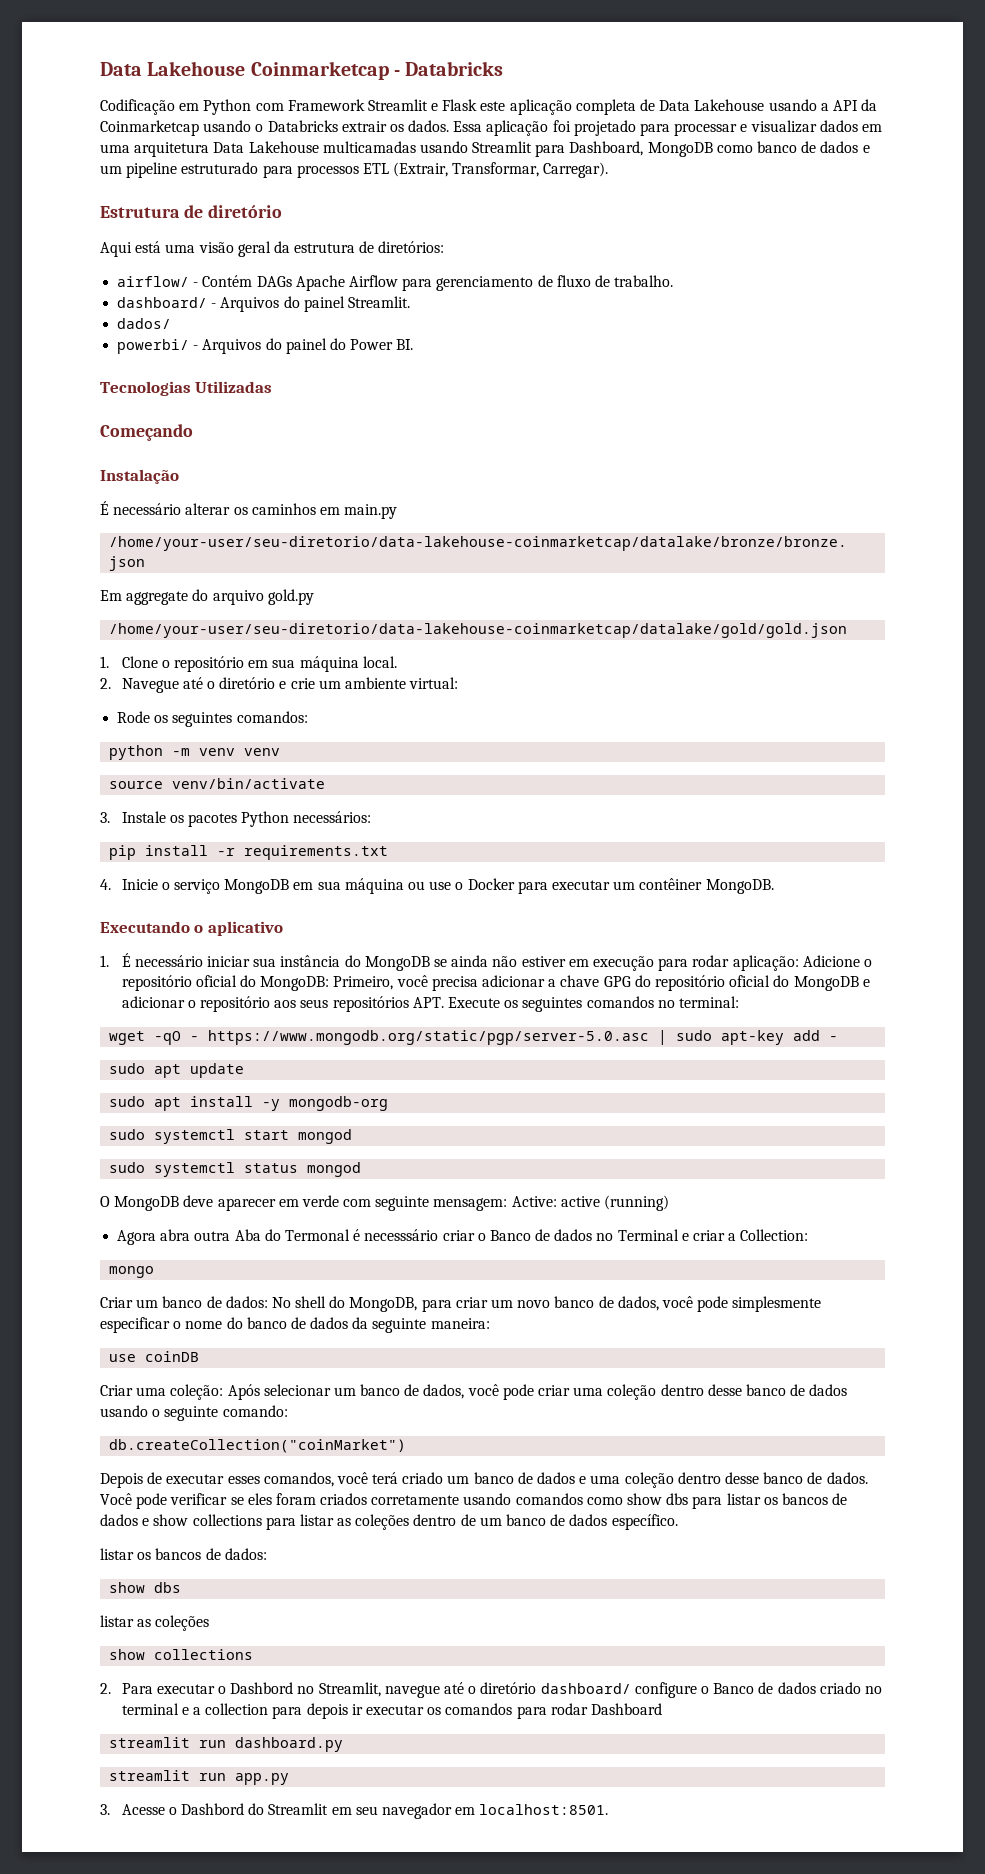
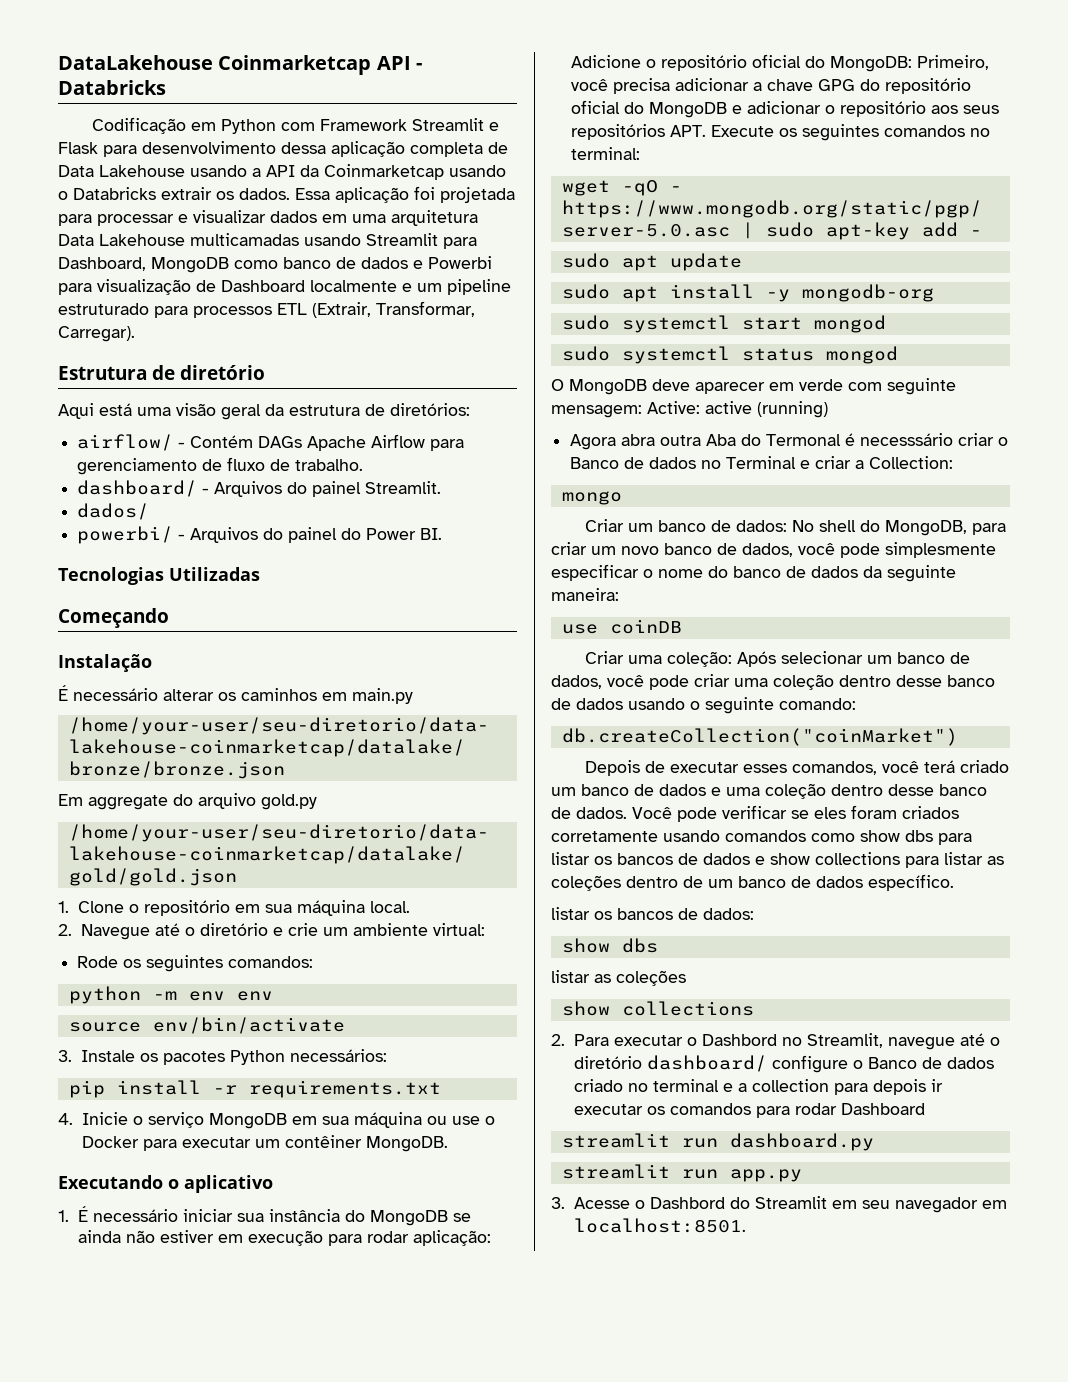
- Data Lakehouse Coinmarketcap - Databricks
+ DataLakehouse Coinmarketcap API - Databricks
- Codificação em Python com Framework Streamlit e Flask este aplicação completa de Data Lakehouse usando a API da Coinmarketcap usando o Databricks extrair os dados.
+ Codificação em Python com Framework Streamlit e Flask para desenvolvimento dessa aplicação completa de Data Lakehouse usando a API da Coinmarketcap usando o Databricks extrair os dados.
- Essa aplicação foi projetado para processar e visualizar dados em uma arquitetura Data Lakehouse multicamadas usando Streamlit para Dashboard, MongoDB como banco de dados e um pipeline estruturado para processos ETL (Extrair, Transformar, Carregar).
+ Essa aplicação foi projetada para processar e visualizar dados em uma arquitetura Data Lakehouse multicamadas usando Streamlit para Dashboard, MongoDB como banco de dados e Powerbi para visualização de Dashboard localmente e um pipeline estruturado para processos ETL (Extrair, Transformar, Carregar).
- python -m venv venv
+ python -m env env
- source venv/bin/activate
+ source env/bin/activate

